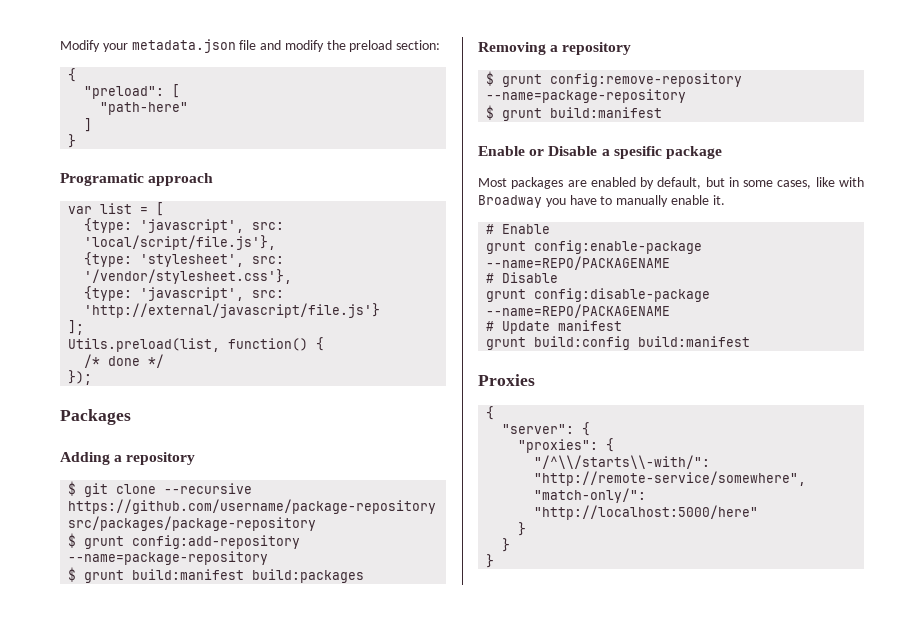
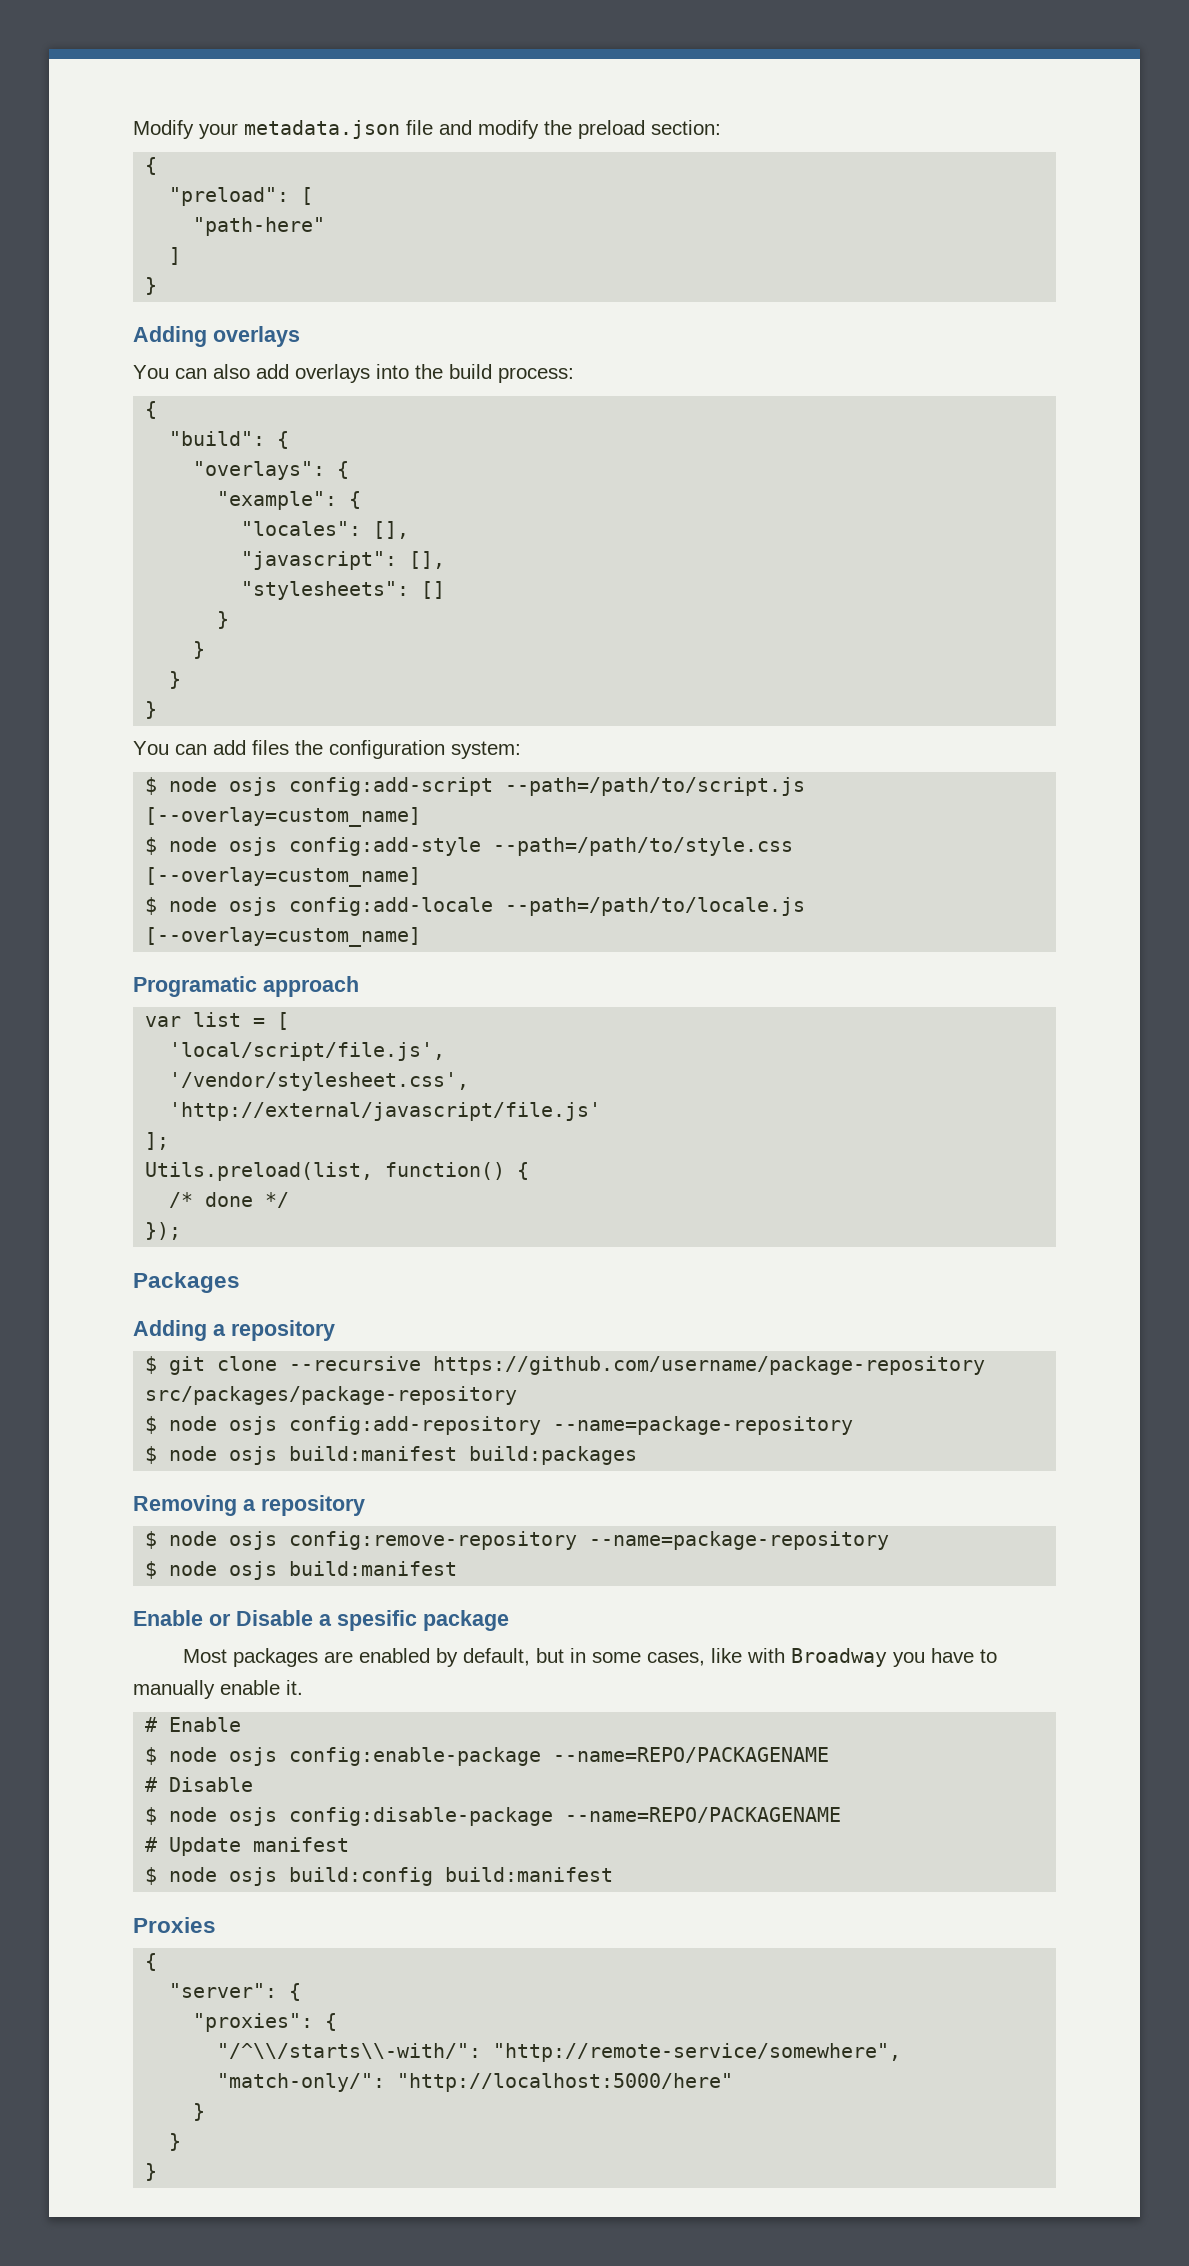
+ Adding overlays
+ You can also add overlays into the build process:
+ {
+ "build": {
+ "overlays": {
+ "example": {
+ "locales": [],
+ "javascript": [],
+ "stylesheets": []
+ }
+ }
+ }
+ }
+ You can add files the configuration system:
+ $ node osjs config:add-script --path=/path/to/script.js [--overlay=custom_name]
+ $ node osjs config:add-style --path=/path/to/style.css [--overlay=custom_name]
+ $ node osjs config:add-locale --path=/path/to/locale.js [--overlay=custom_name]
- {type: 'javascript', src: 'local/script/file.js'},
- {type: 'stylesheet', src: '/vendor/stylesheet.css'},
- {type: 'javascript', src: 'http://external/javascript/file.js'}
+ 'local/script/file.js',
+ '/vendor/stylesheet.css',
+ 'http://external/javascript/file.js'
- $ grunt config:add-repository --name=package-repository
+ $ node osjs config:add-repository --name=package-repository
- $ grunt build:manifest build:packages
+ $ node osjs build:manifest build:packages
- $ grunt config:remove-repository --name=package-repository
- $ grunt build:manifest
+ $ node osjs config:remove-repository --name=package-repository
+ $ node osjs build:manifest
- grunt config:enable-package --name=REPO/PACKAGENAME
+ $ node osjs config:enable-package --name=REPO/PACKAGENAME
- grunt config:disable-package --name=REPO/PACKAGENAME
+ $ node osjs config:disable-package --name=REPO/PACKAGENAME
- grunt build:config build:manifest
+ $ node osjs build:config build:manifest

